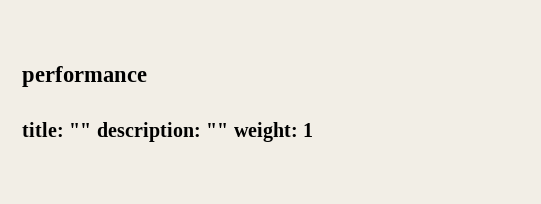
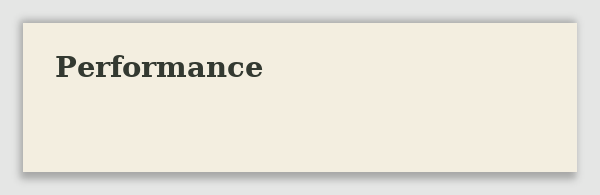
- performance
- title: "" description: "" weight: 1
+ Performance

